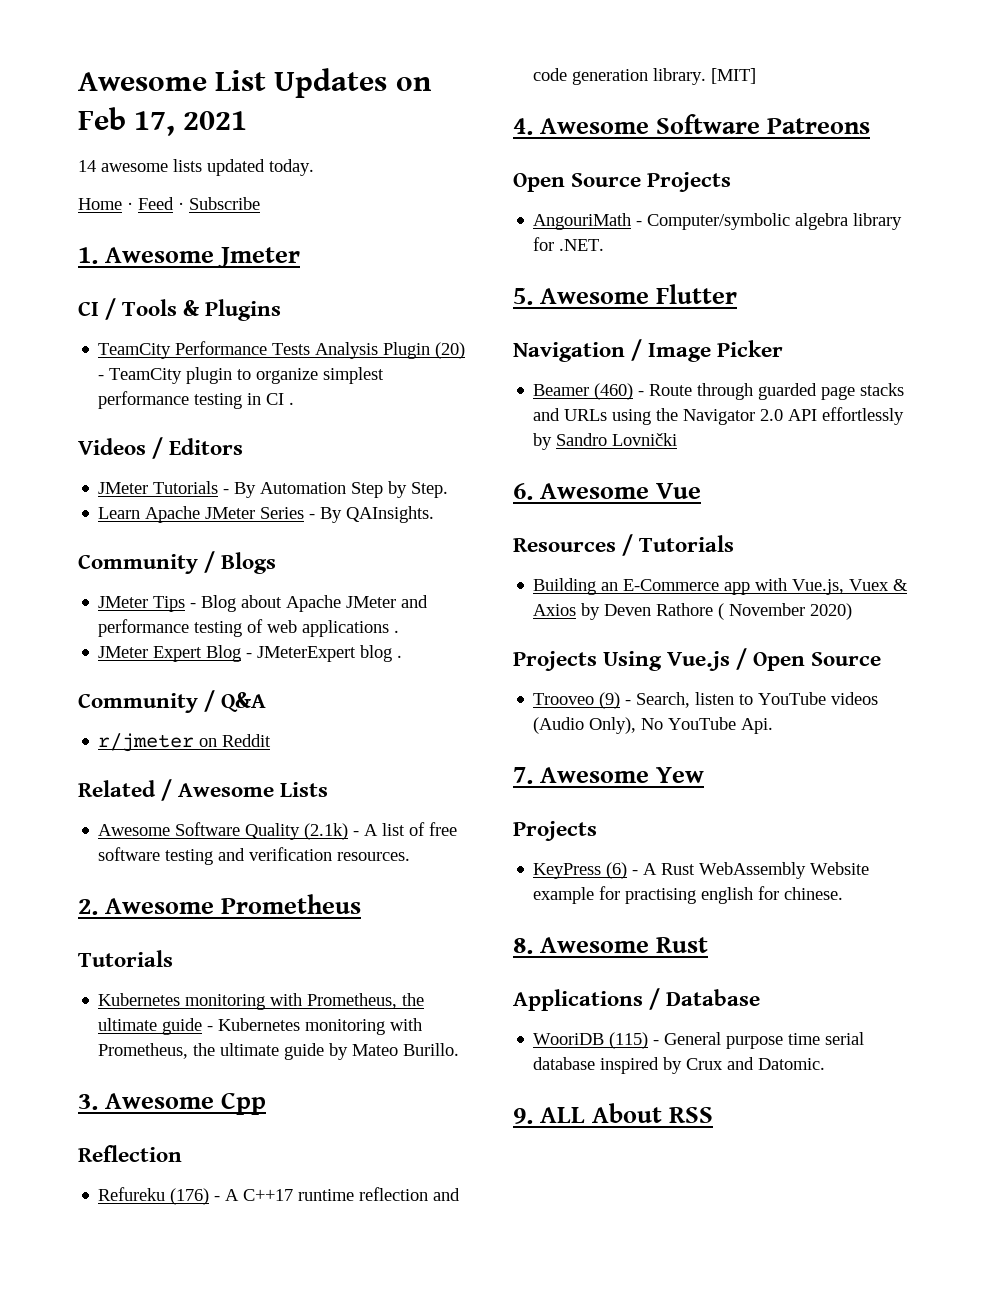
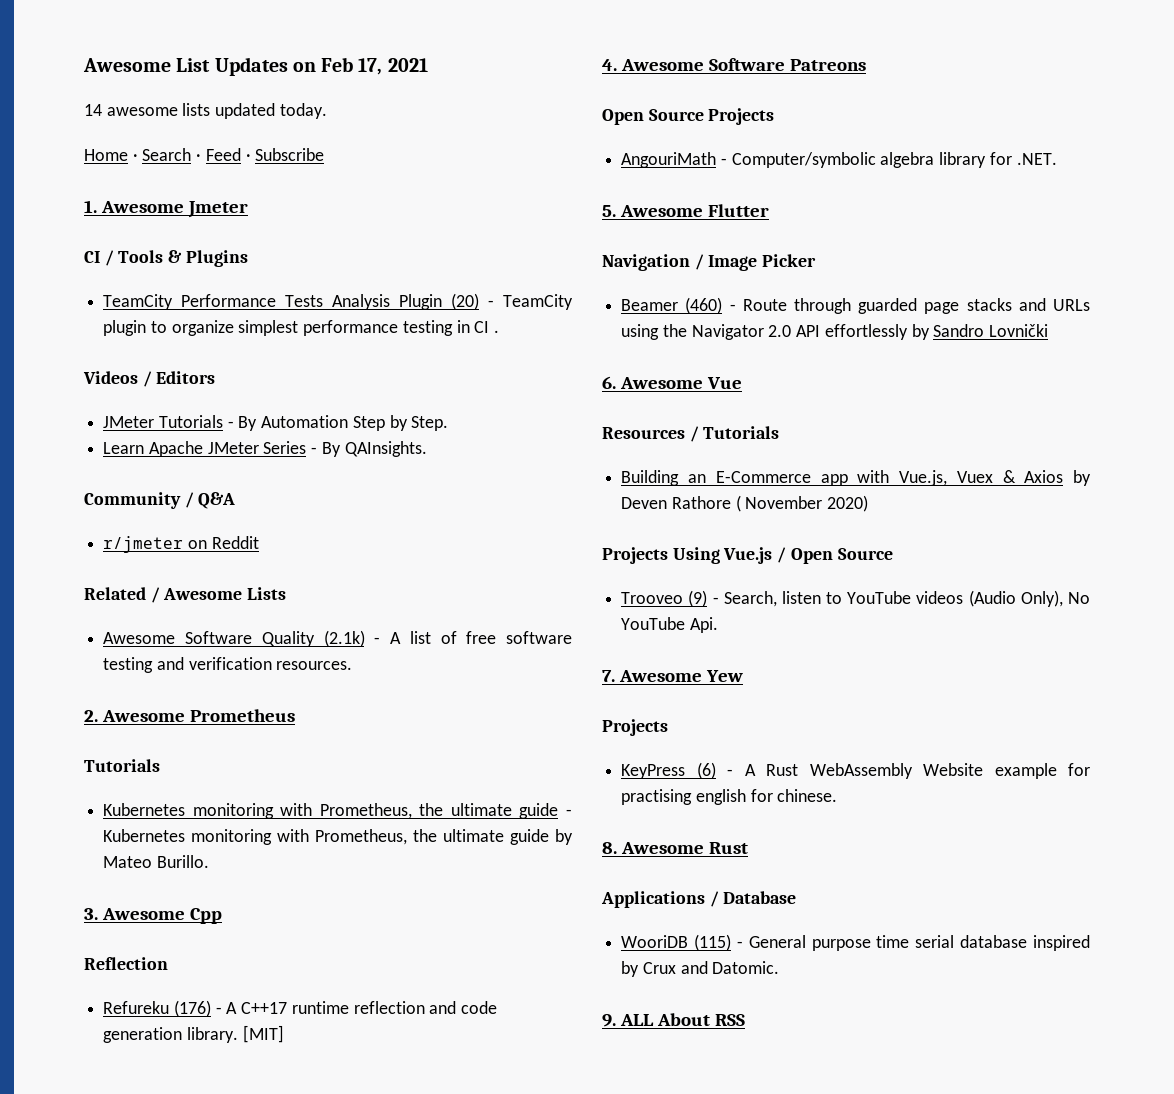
- Home · Feed · Subscribe
+ Home · Search · Feed · Subscribe
- Community / Blogs
- JMeter Tips - Blog about Apache JMeter and performance testing of web applications .
- JMeter Expert Blog - JMeterExpert blog .

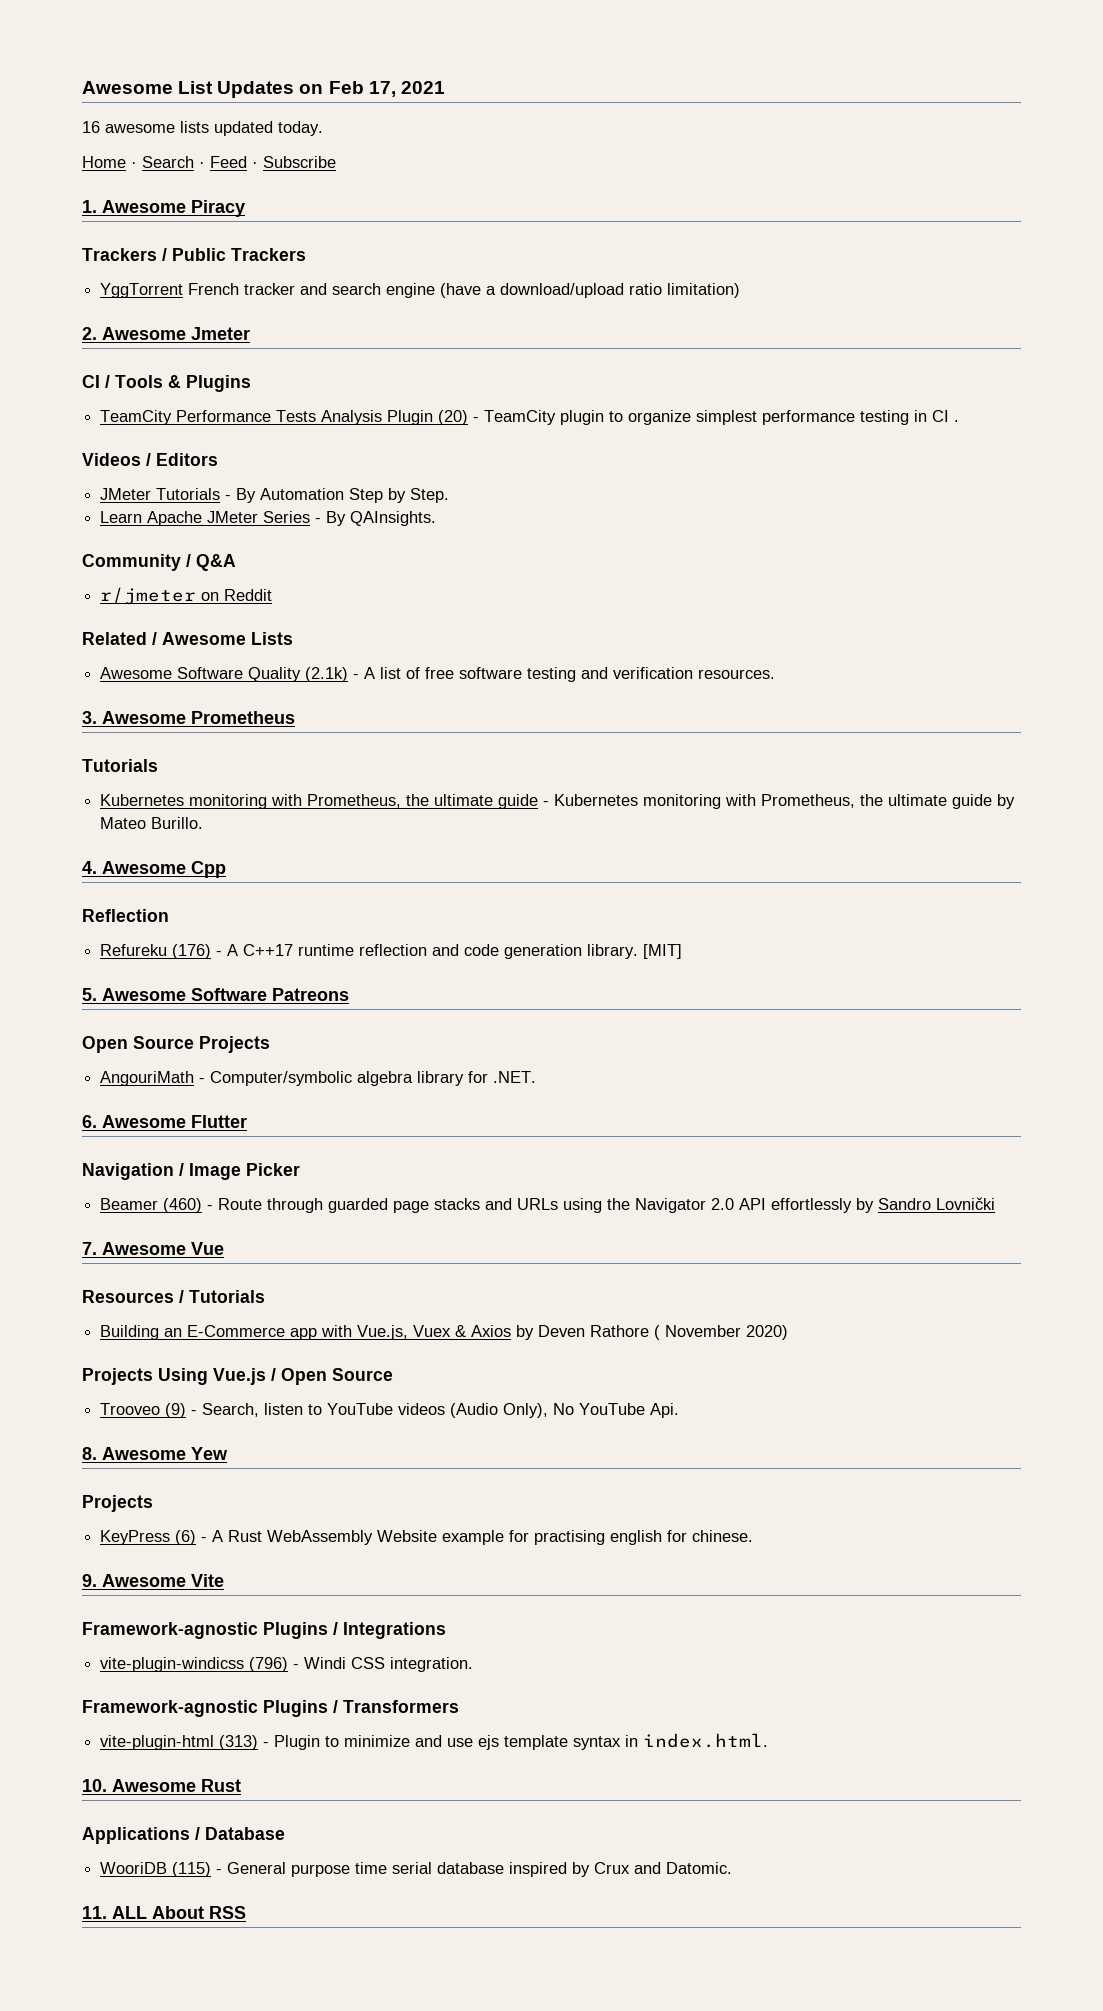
- 14 awesome lists updated today.
+ 16 awesome lists updated today.
- 1. Awesome Jmeter
+ 1. Awesome Piracy
+ Trackers / Public Trackers
+ YggTorrent French tracker and search engine (have a download/upload ratio limitation)
+ 2. Awesome Jmeter
- 2. Awesome Prometheus
+ 3. Awesome Prometheus
- 3. Awesome Cpp
+ 4. Awesome Cpp
- 4. Awesome Software Patreons
+ 5. Awesome Software Patreons
- 5. Awesome Flutter
+ 6. Awesome Flutter
- 6. Awesome Vue
+ 7. Awesome Vue
- 7. Awesome Yew
+ 8. Awesome Yew
- 8. Awesome Rust
+ 9. Awesome Vite
+ Framework-agnostic Plugins / Integrations
+ vite-plugin-windicss (796) - Windi CSS integration.
+ Framework-agnostic Plugins / Transformers
+ vite-plugin-html (313) - Plugin to minimize and use ejs template syntax in index.html.
+ 10. Awesome Rust
- 9. ALL About RSS
+ 11. ALL About RSS

